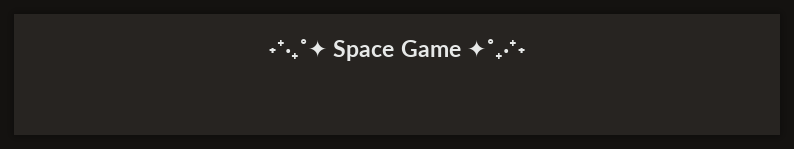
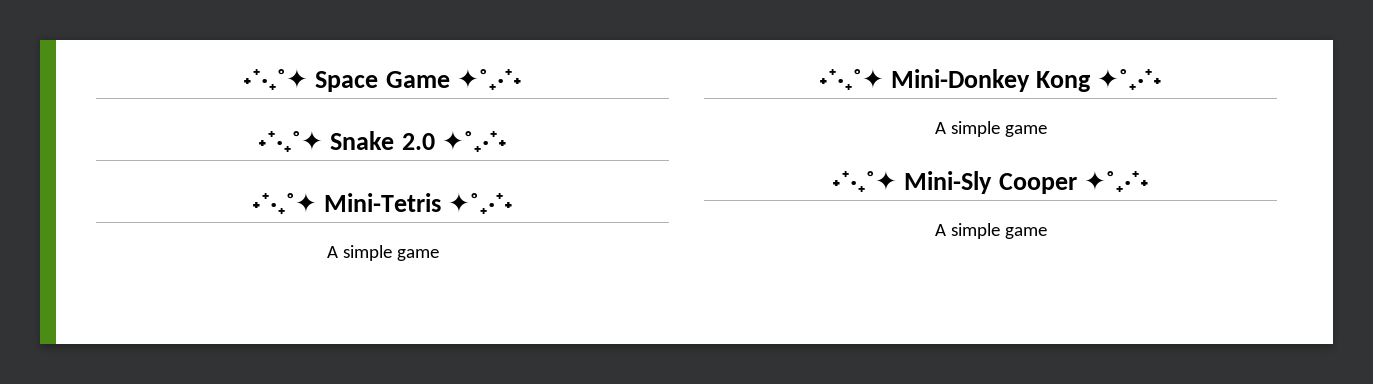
+ ˖⁺‧₊˚✦ Snake 2.0 ✦˚₊‧⁺˖
+ ˖⁺‧₊˚✦ Mini-Tetris ✦˚₊‧⁺˖
+ A simple game
+ ˖⁺‧₊˚✦ Mini-Donkey Kong ✦˚₊‧⁺˖
+ A simple game
+ ˖⁺‧₊˚✦ Mini-Sly Cooper ✦˚₊‧⁺˖
+ A simple game

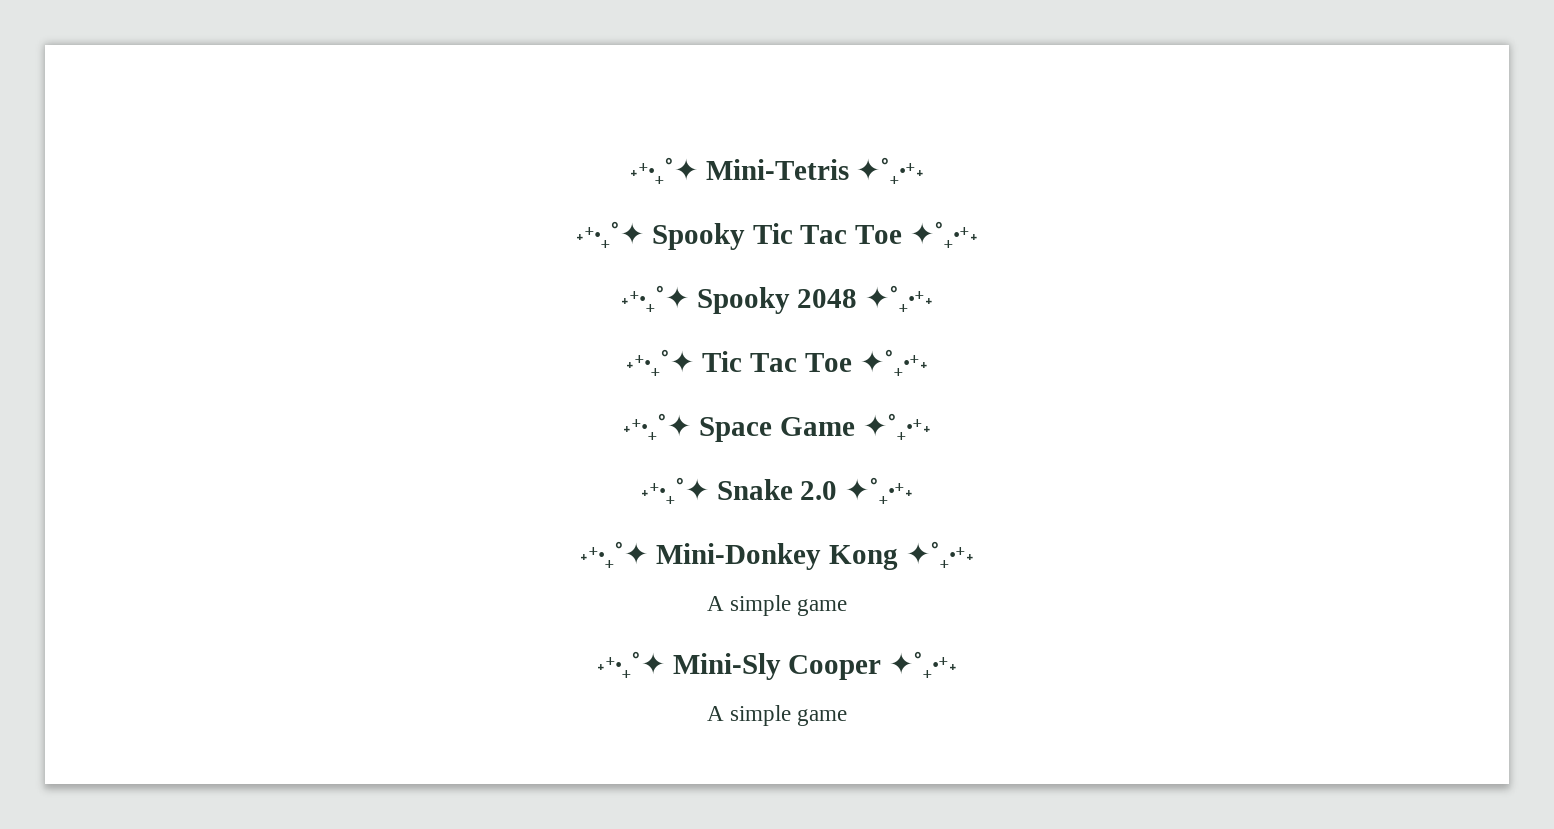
+ ˖⁺‧₊˚✦ Mini-Tetris ✦˚₊‧⁺˖
+ ˖⁺‧₊˚✦ Spooky Tic Tac Toe ✦˚₊‧⁺˖
+ ˖⁺‧₊˚✦ Spooky 2048 ✦˚₊‧⁺˖
+ ˖⁺‧₊˚✦ Tic Tac Toe ✦˚₊‧⁺˖
- ˖⁺‧₊˚✦ Mini-Tetris ✦˚₊‧⁺˖
- A simple game

